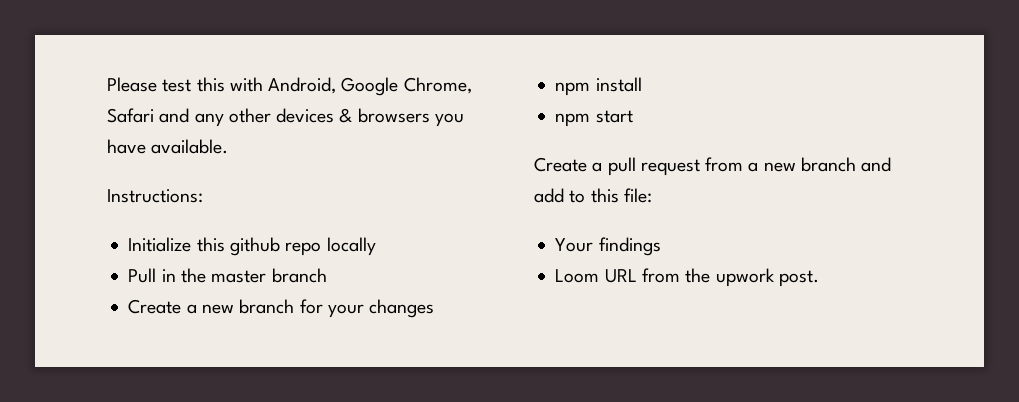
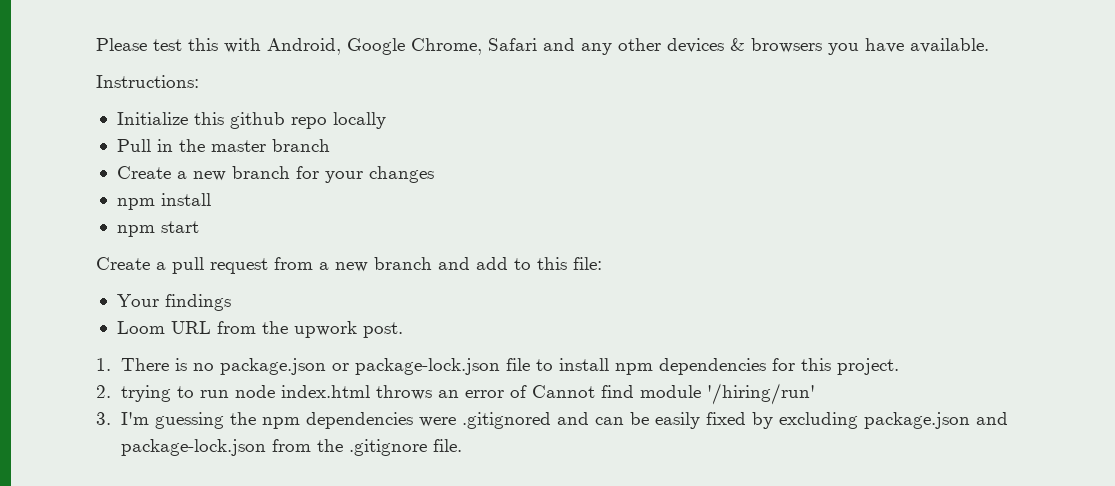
+ 1. There is no package.json or package-lock.json file to install npm dependencies for this project.
+ 2. trying to run node index.html throws an error of Cannot find module '/hiring/run'
+ 3. I'm guessing the npm dependencies were .gitignored and can be easily fixed by excluding package.json and package-lock.json from the .gitignore file.

